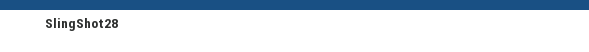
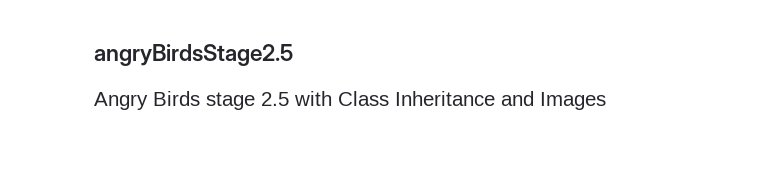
- SlingShot28
+ angryBirdsStage2.5
+ Angry Birds stage 2.5 with Class Inheritance and Images

